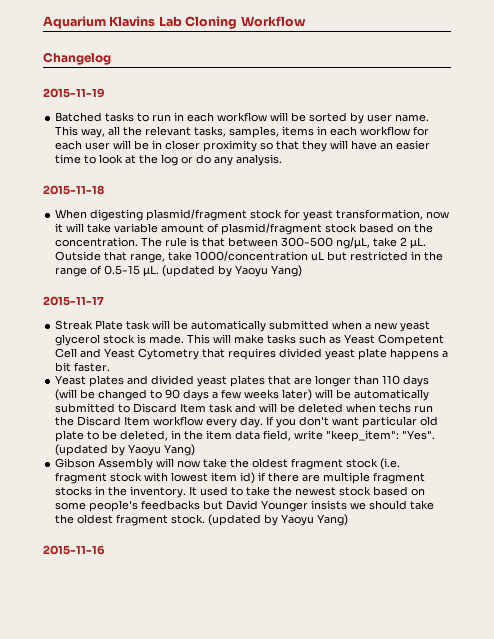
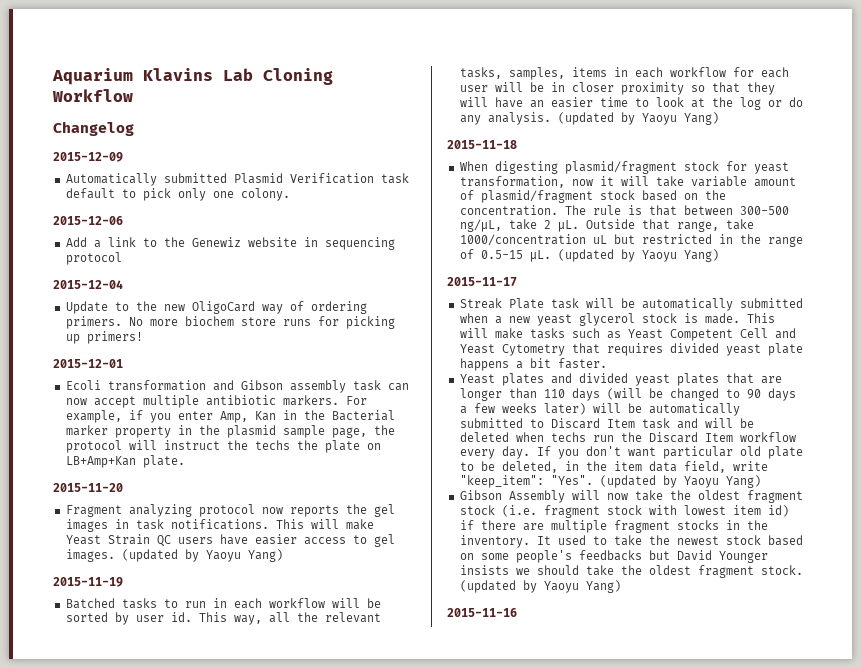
+ 2015-12-09
+ Automatically submitted Plasmid Verification task default to pick only one colony.
+ 2015-12-06
+ Add a link to the Genewiz website in sequencing protocol
+ 2015-12-04
+ Update to the new OligoCard way of ordering primers. No more biochem store runs for picking up primers!
+ 2015-12-01
+ Ecoli transformation and Gibson assembly task can now accept multiple antibiotic markers. For example, if you enter Amp, Kan in the Bacterial marker property in the plasmid sample page, the protocol will instruct the techs the plate on LB+Amp+Kan plate.
+ 2015-11-20
+ Fragment analyzing protocol now reports the gel images in task notifications. This will make Yeast Strain QC users have easier access to gel images. (updated by Yaoyu Yang)
- Batched tasks to run in each workflow will be sorted by user name.
+ Batched tasks to run in each workflow will be sorted by user id.
- This way, all the relevant tasks, samples, items in each workflow for each user will be in closer proximity so that they will have an easier time to look at the log or do any analysis.
+ This way, all the relevant tasks, samples, items in each workflow for each user will be in closer proximity so that they will have an easier time to look at the log or do any analysis. (updated by Yaoyu Yang)

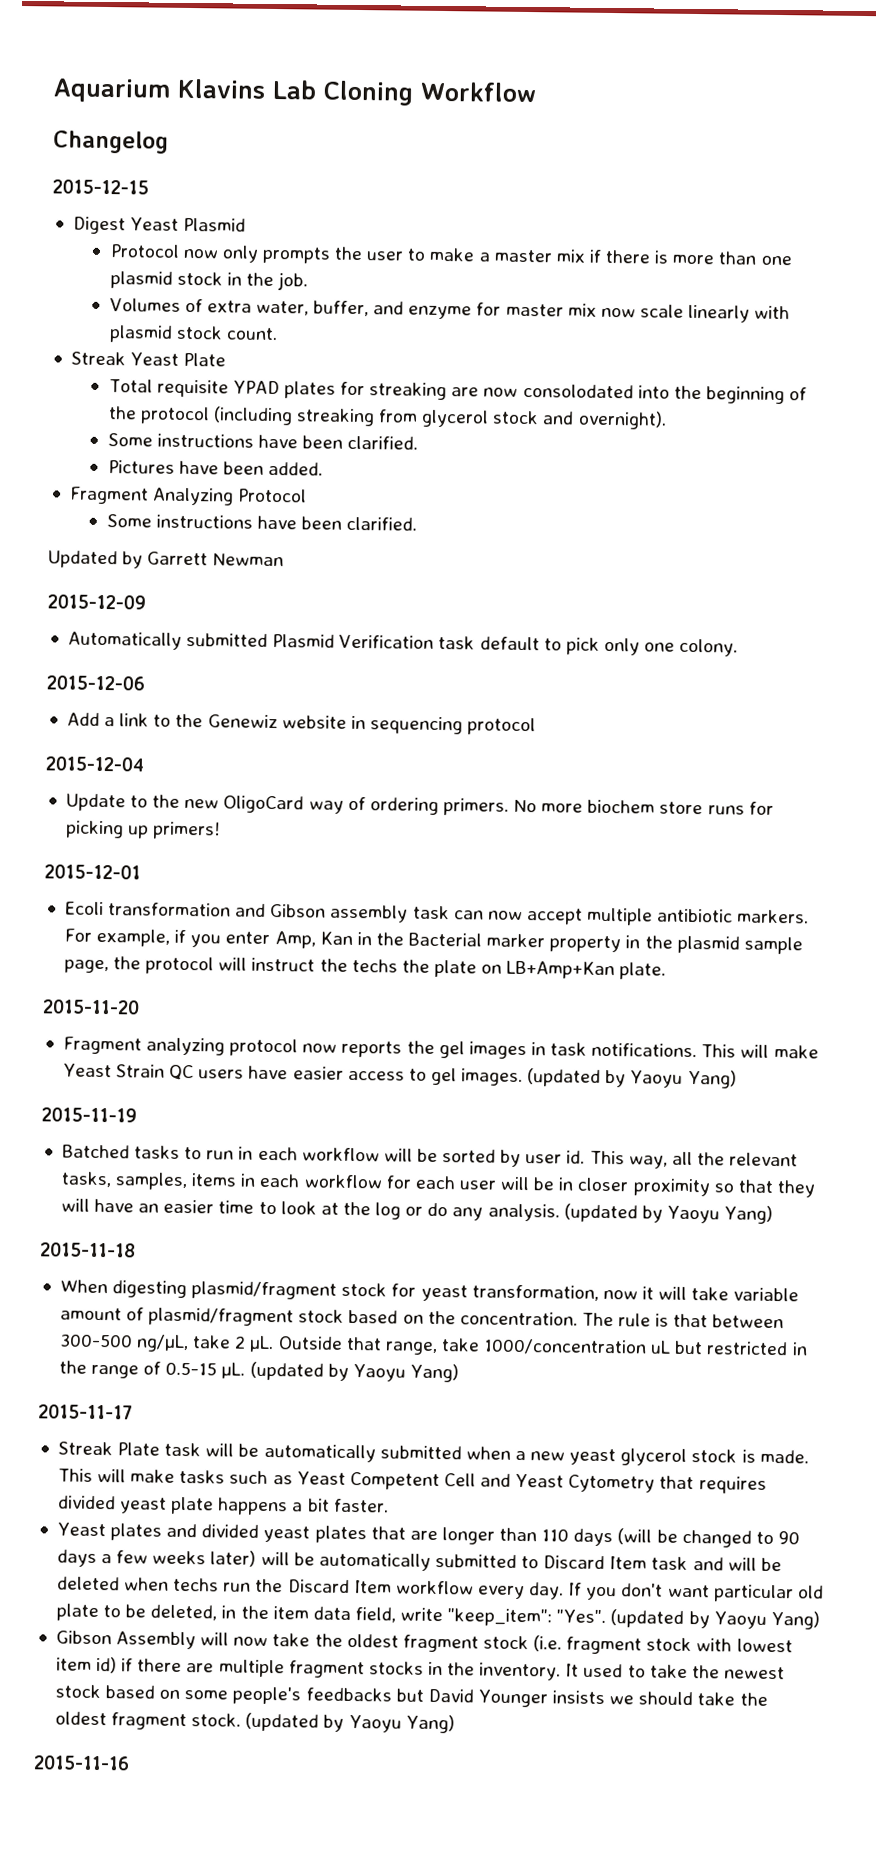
+ 2015-12-15
+ Digest Yeast Plasmid
+ Protocol now only prompts the user to make a master mix if there is more than one plasmid stock in the job.
+ Volumes of extra water, buffer, and enzyme for master mix now scale linearly with plasmid stock count.
+ Streak Yeast Plate
+ Total requisite YPAD plates for streaking are now consolodated into the beginning of the protocol (including streaking from glycerol stock and overnight).
+ Some instructions have been clarified.
+ Pictures have been added.
+ Fragment Analyzing Protocol
+ Some instructions have been clarified.
+ Updated by Garrett Newman

